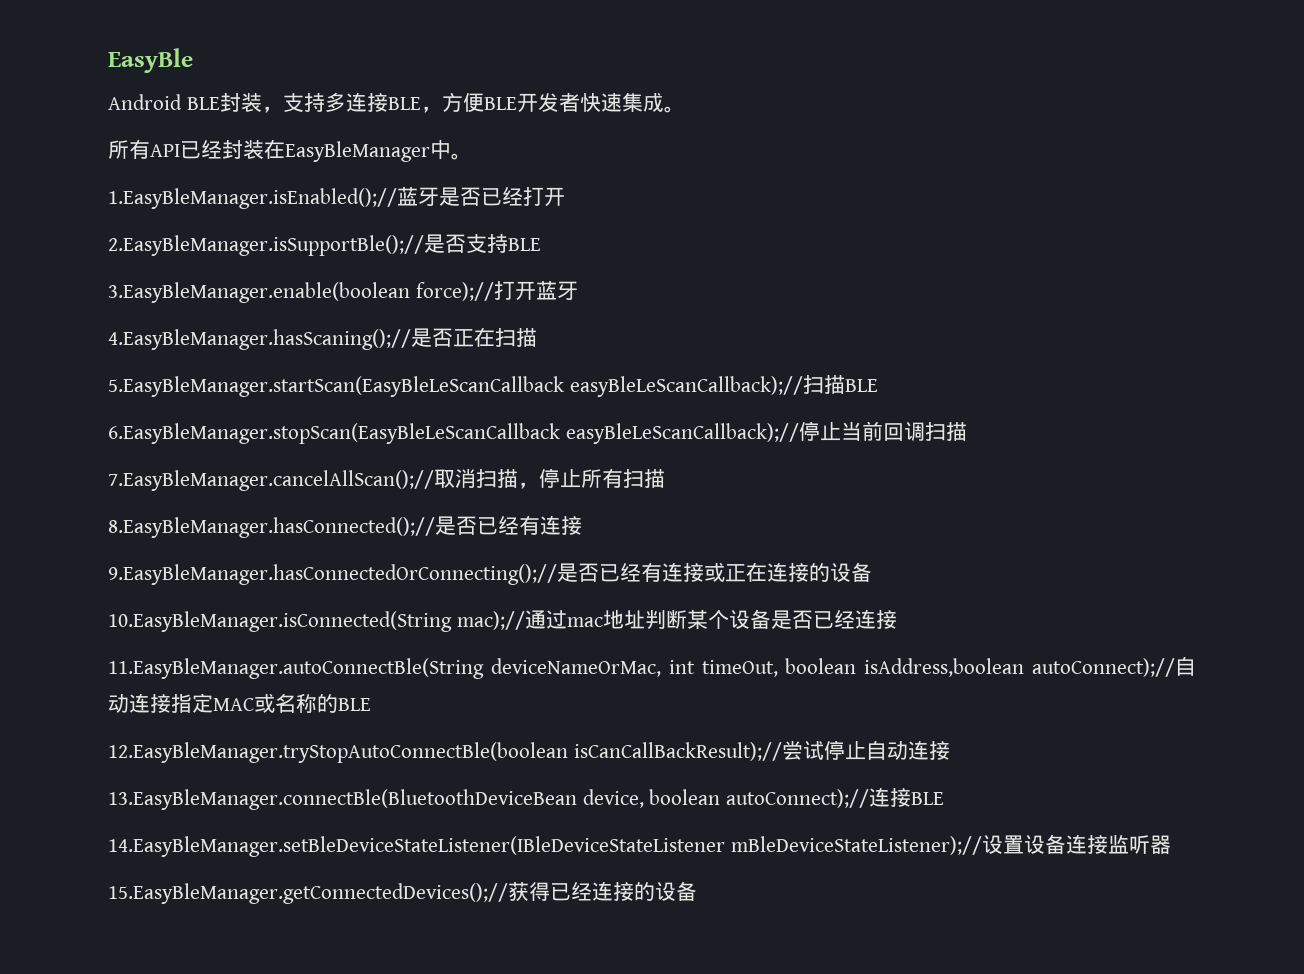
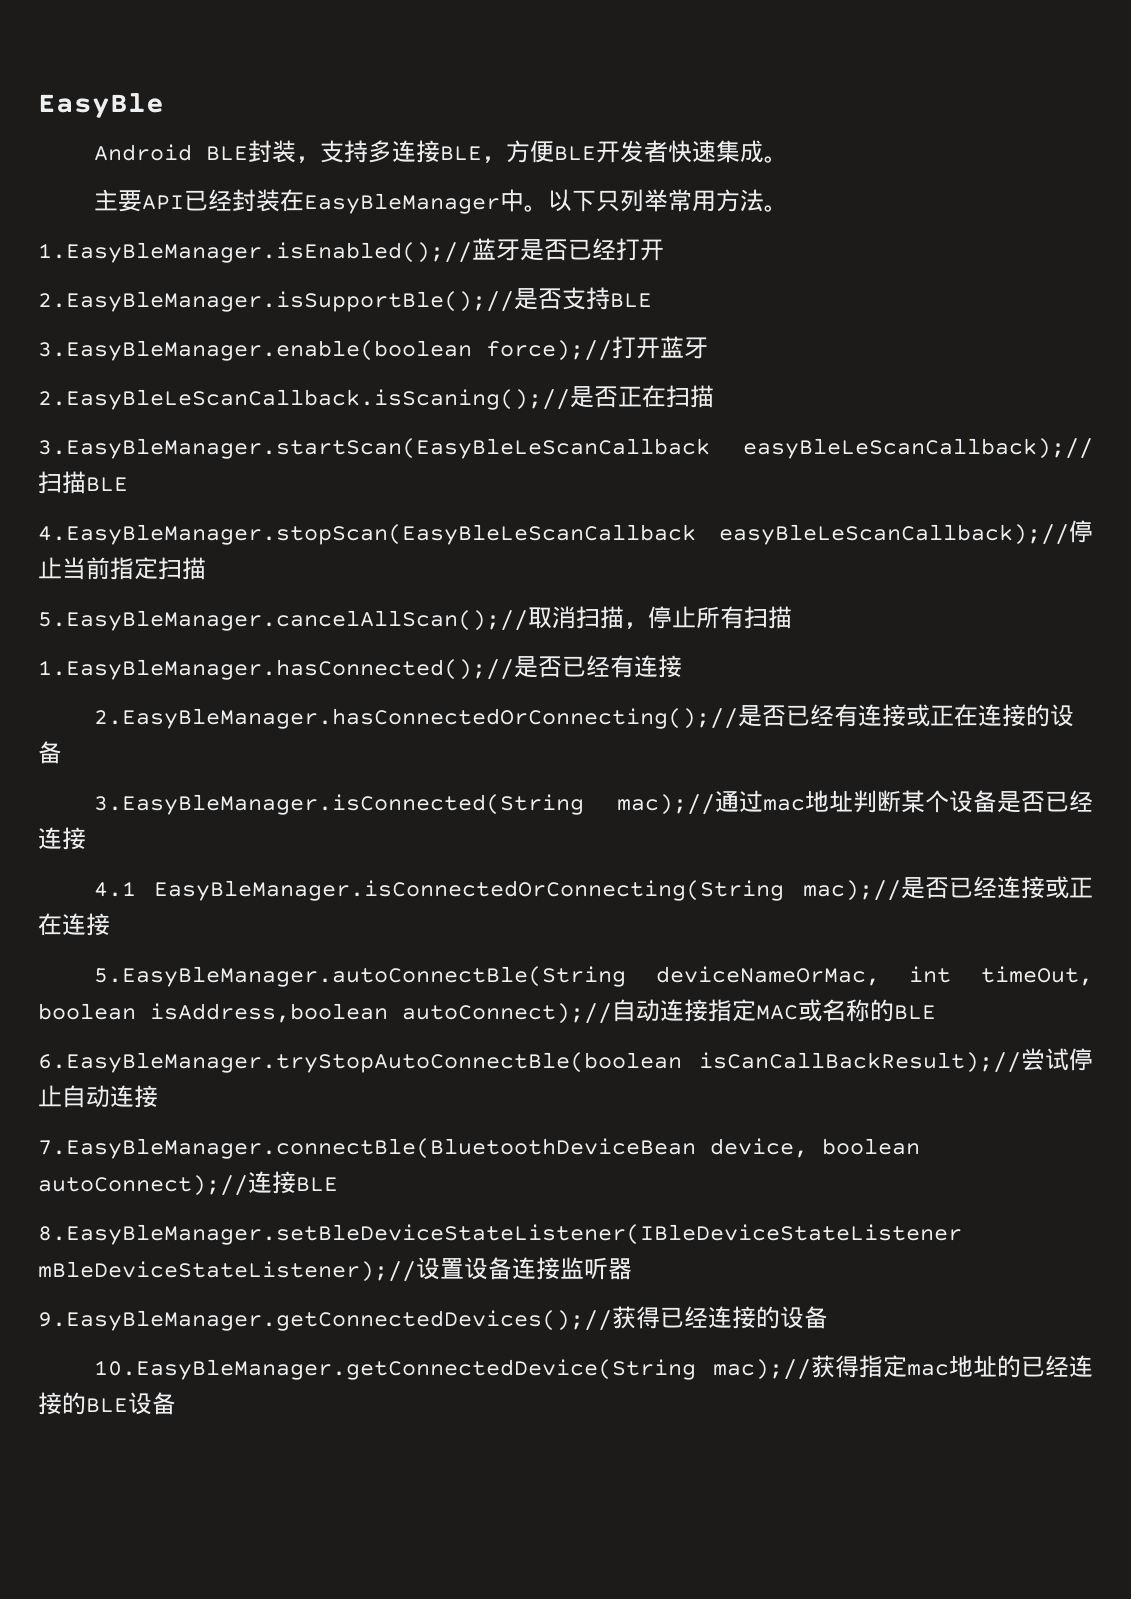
- 所有API已经封装在EasyBleManager中。
+ 主要API已经封装在EasyBleManager中。以下只列举常用方法。
- 4.EasyBleManager.hasScaning();//是否正在扫描
+ 2.EasyBleLeScanCallback.isScaning();//是否正在扫描
- 5.EasyBleManager.startScan(EasyBleLeScanCallback easyBleLeScanCallback);//扫描BLE
+ 3.EasyBleManager.startScan(EasyBleLeScanCallback easyBleLeScanCallback);//扫描BLE
- 6.EasyBleManager.stopScan(EasyBleLeScanCallback easyBleLeScanCallback);//停止当前回调扫描
- 7.EasyBleManager.cancelAllScan();//取消扫描，停止所有扫描
+ 4.EasyBleManager.stopScan(EasyBleLeScanCallback easyBleLeScanCallback);//停止当前指定扫描
+ 5.EasyBleManager.cancelAllScan();//取消扫描，停止所有扫描
- 8.EasyBleManager.hasConnected();//是否已经有连接
+ 1.EasyBleManager.hasConnected();//是否已经有连接
- 9.EasyBleManager.hasConnectedOrConnecting();//是否已经有连接或正在连接的设备
+ 2.EasyBleManager.hasConnectedOrConnecting();//是否已经有连接或正在连接的设备
- 10.EasyBleManager.isConnected(String mac);//通过mac地址判断某个设备是否已经连接
+ 3.EasyBleManager.isConnected(String mac);//通过mac地址判断某个设备是否已经连接
- 11.EasyBleManager.autoConnectBle(String deviceNameOrMac, int timeOut, boolean isAddress,boolean autoConnect);//自动连接指定MAC或名称的BLE
+ 4.1 EasyBleManager.isConnectedOrConnecting(String mac);//是否已经连接或正在连接
+ 5.EasyBleManager.autoConnectBle(String deviceNameOrMac, int timeOut, boolean isAddress,boolean autoConnect);//自动连接指定MAC或名称的BLE
- 12.EasyBleManager.tryStopAutoConnectBle(boolean isCanCallBackResult);//尝试停止自动连接
+ 6.EasyBleManager.tryStopAutoConnectBle(boolean isCanCallBackResult);//尝试停止自动连接
- 13.EasyBleManager.connectBle(BluetoothDeviceBean device, boolean autoConnect);//连接BLE
+ 7.EasyBleManager.connectBle(BluetoothDeviceBean device, boolean autoConnect);//连接BLE
- 14.EasyBleManager.setBleDeviceStateListener(IBleDeviceStateListener mBleDeviceStateListener);//设置设备连接监听器
+ 8.EasyBleManager.setBleDeviceStateListener(IBleDeviceStateListener mBleDeviceStateListener);//设置设备连接监听器
- 15.EasyBleManager.getConnectedDevices();//获得已经连接的设备
+ 9.EasyBleManager.getConnectedDevices();//获得已经连接的设备
+ 10.EasyBleManager.getConnectedDevice(String mac);//获得指定mac地址的已经连接的BLE设备

